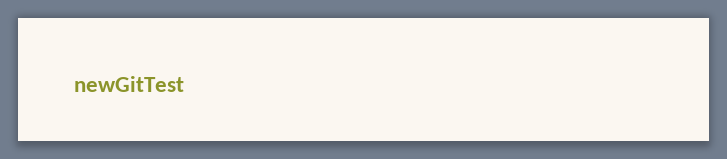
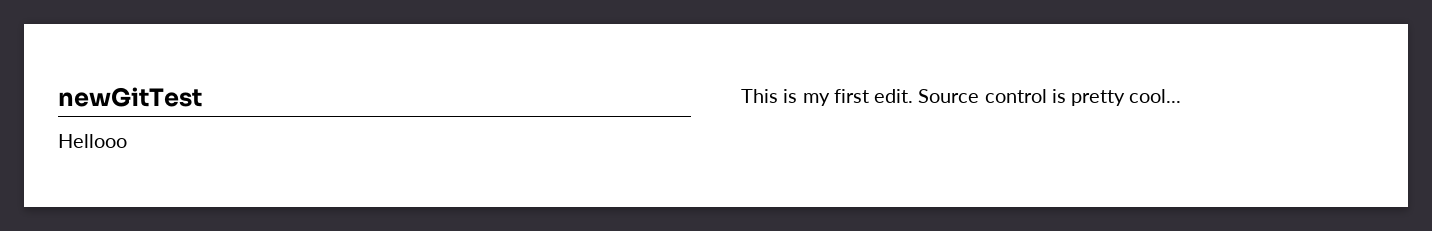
+ Hellooo
+ This is my first edit. Source control is pretty cool...

